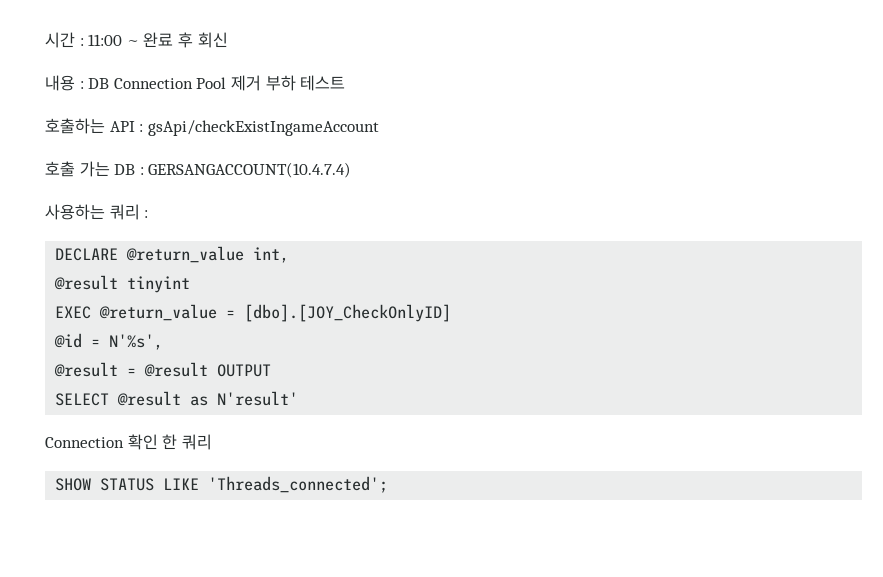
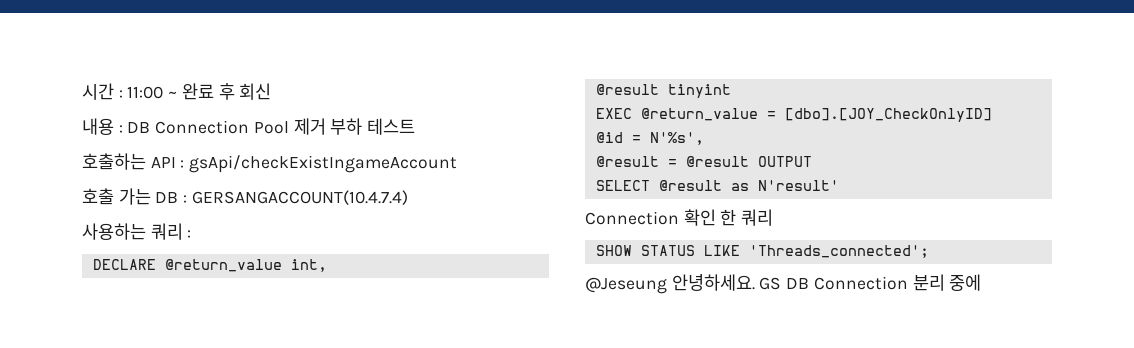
+ @Jeseung 안녕하세요. GS DB Connection 분리 중에

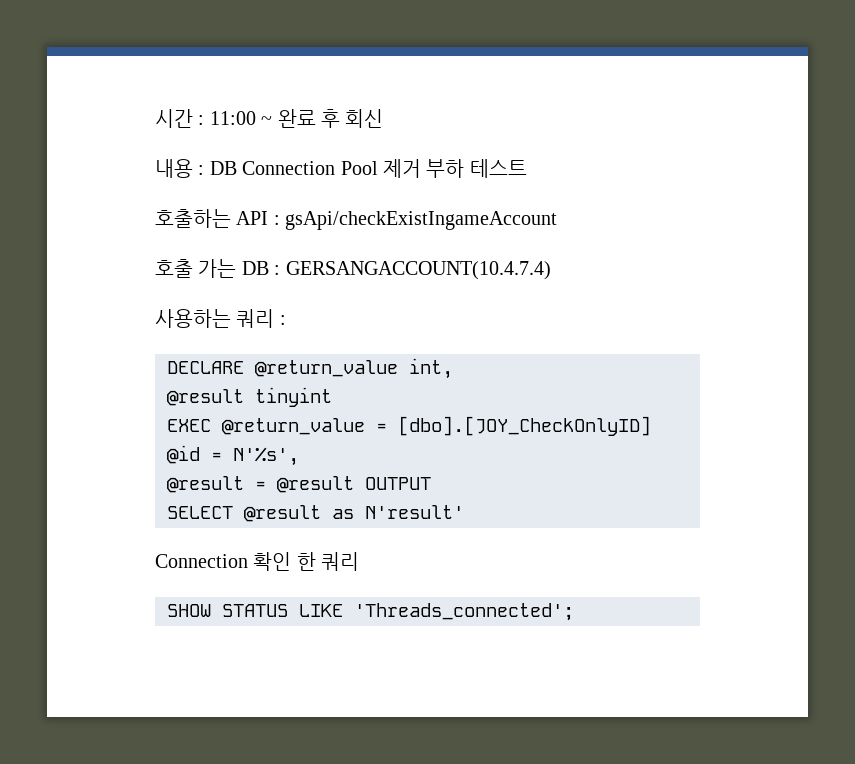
- @Jeseung 안녕하세요. GS DB Connection 분리 중에

